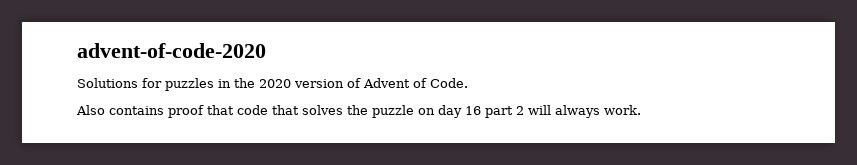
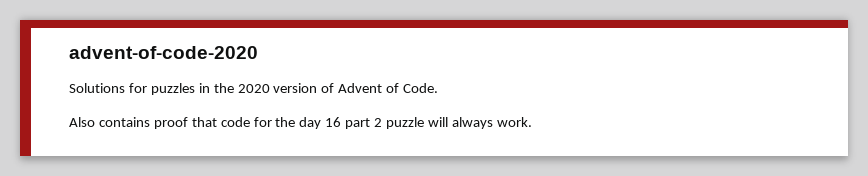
- Also contains proof that code that solves the puzzle on day 16 part 2 will always work.
+ Also contains proof that code for the day 16 part 2 puzzle will always work.

